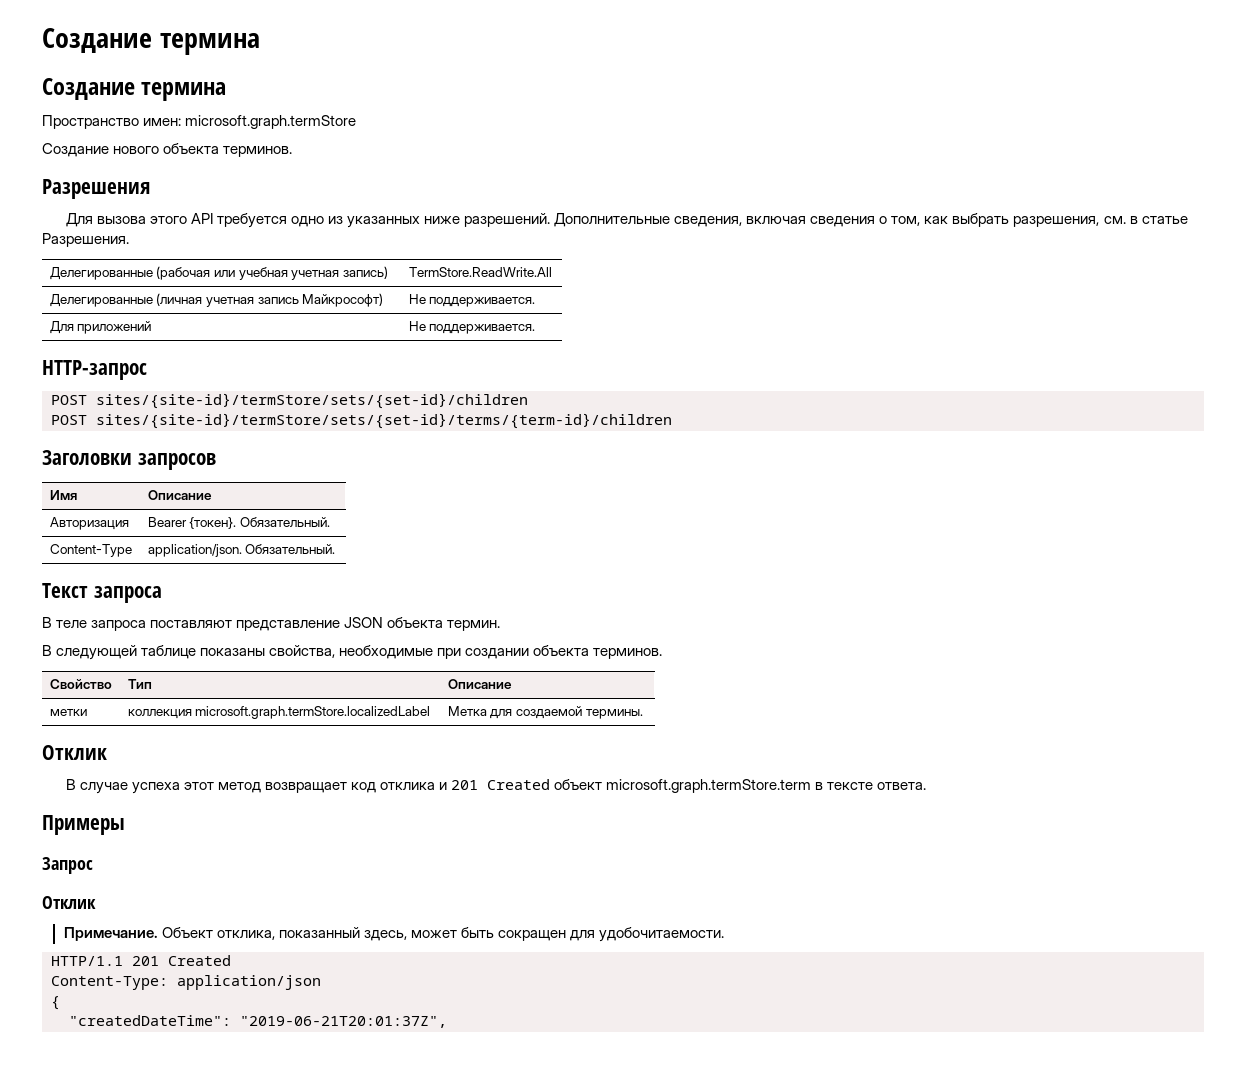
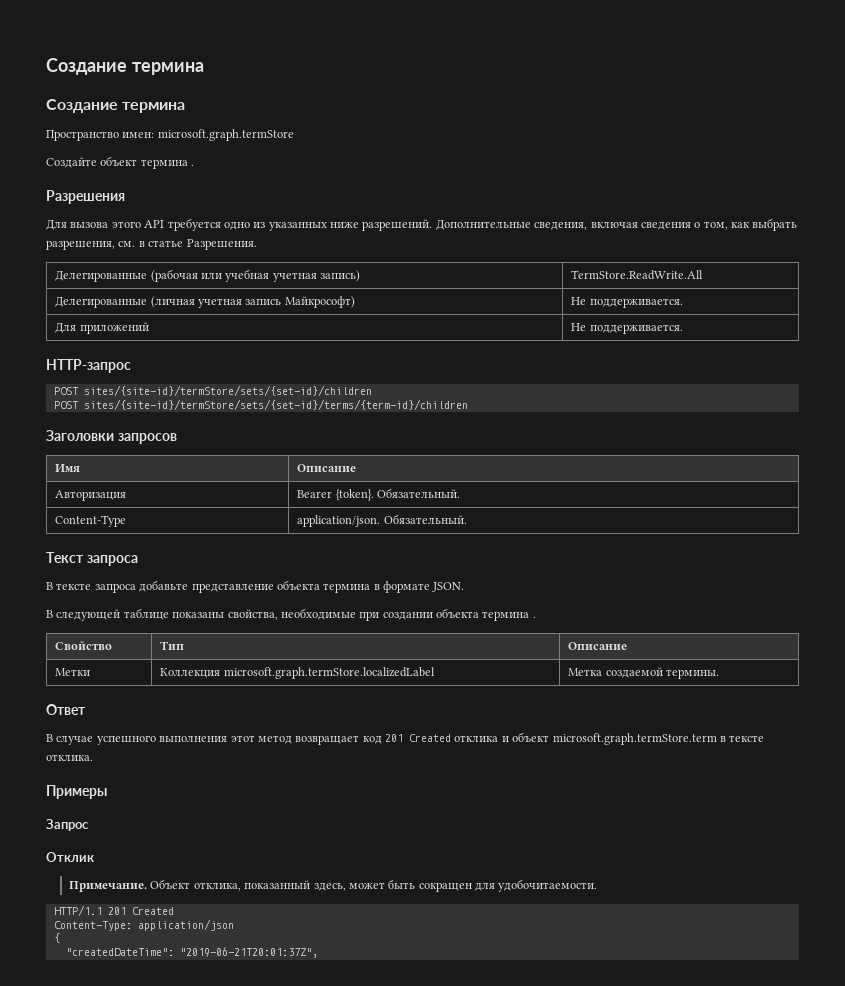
- Создание нового объекта терминов.
+ Создайте объект термина .
- Авторизация | Bearer {токен}. Обязательный.
+ Авторизация | Bearer {token}. Обязательный.
- В теле запроса поставляют представление JSON объекта термин.
+ В тексте запроса добавьте представление объекта термина в формате JSON.
- В следующей таблице показаны свойства, необходимые при создании объекта терминов.
+ В следующей таблице показаны свойства, необходимые при создании объекта термина .
- метки | коллекция microsoft.graph.termStore.localizedLabel | Метка для создаемой термины.
- Отклик
+ Метки | Коллекция microsoft.graph.termStore.localizedLabel | Метка создаемой термины.
+ Ответ
- В случае успеха этот метод возвращает код отклика и 201 Created объект microsoft.graph.termStore.term в тексте ответа.
+ В случае успешного выполнения этот метод возвращает код 201 Created отклика и объект microsoft.graph.termStore.term в тексте отклика.

